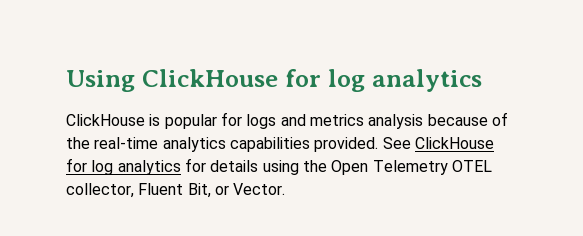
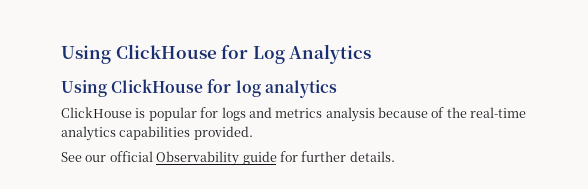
+ Using ClickHouse for Log Analytics
- ClickHouse is popular for logs and metrics analysis because of the real-time analytics capabilities provided. See ClickHouse for log analytics for details using the Open Telemetry OTEL collector, Fluent Bit, or Vector.
+ ClickHouse is popular for logs and metrics analysis because of the real-time analytics capabilities provided.
+ See our official Observability guide for further details.

